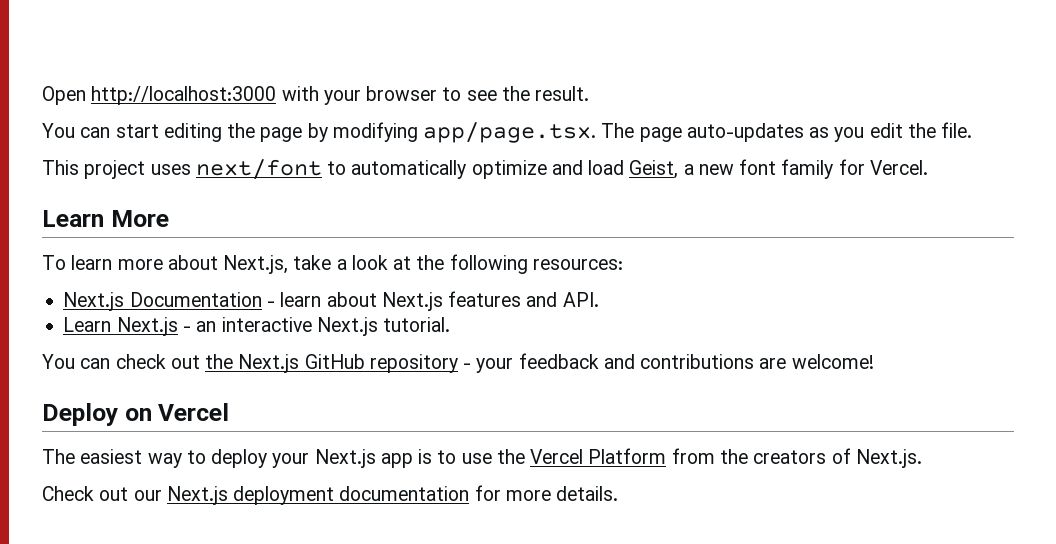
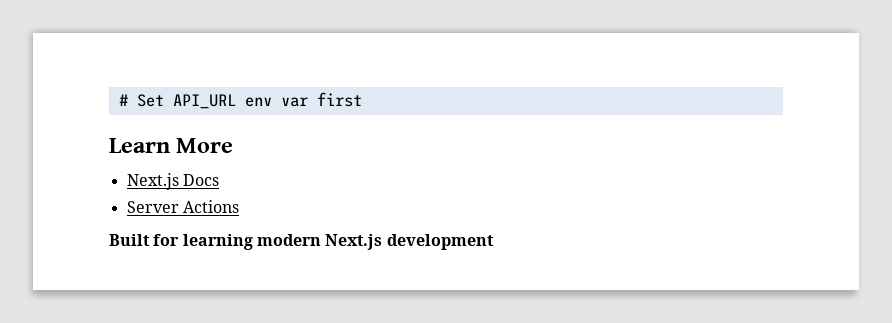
- Open http://localhost:3000 with your browser to see the result.
- You can start editing the page by modifying app/page.tsx. The page auto-updates as you edit the file.
- This project uses next/font to automatically optimize and load Geist, a new font family for Vercel.
+ # Set API_URL env var first
  Learn More
- To learn more about Next.js, take a look at the following resources:
- Next.js Documentation - learn about Next.js features and API.
- Learn Next.js - an interactive Next.js tutorial.
- You can check out the Next.js GitHub repository - your feedback and contributions are welcome!
- Deploy on Vercel
- The easiest way to deploy your Next.js app is to use the Vercel Platform from the creators of Next.js.
- Check out our Next.js deployment documentation for more details.
+ Next.js Docs
+ Server Actions
+ Built for learning modern Next.js development

